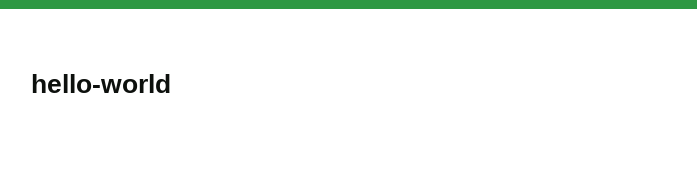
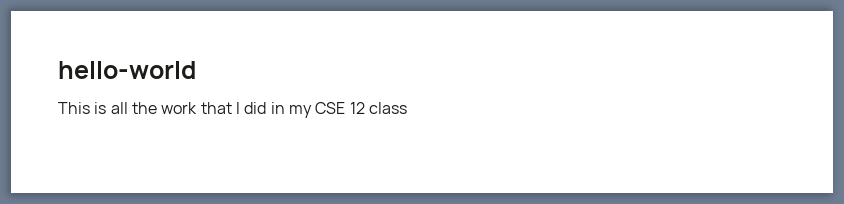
+ This is all the work that I did in my CSE 12 class

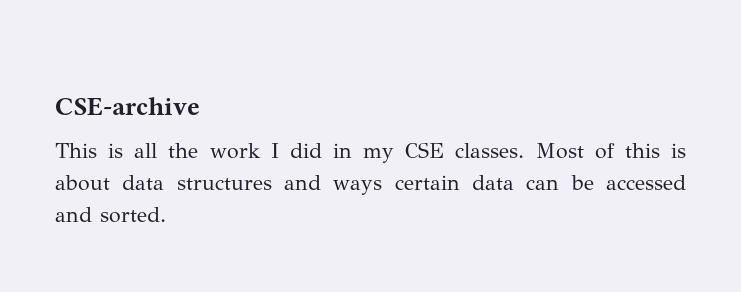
- hello-world
+ CSE-archive
- This is all the work that I did in my CSE 12 class
+ This is all the work I did in my CSE classes. Most of this is about data structures and ways certain data can be accessed and sorted.

